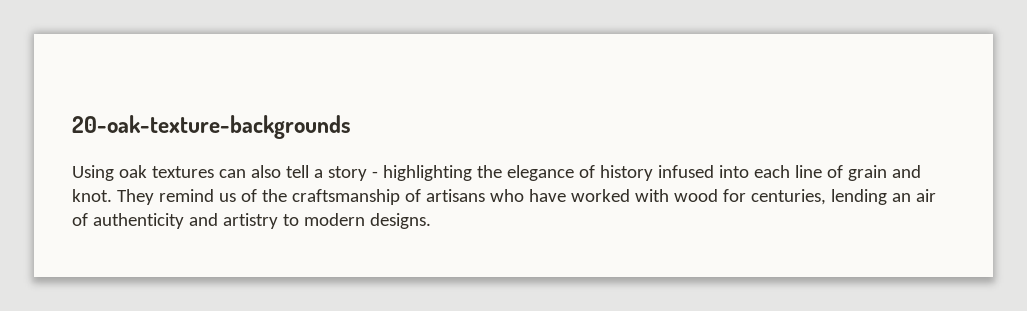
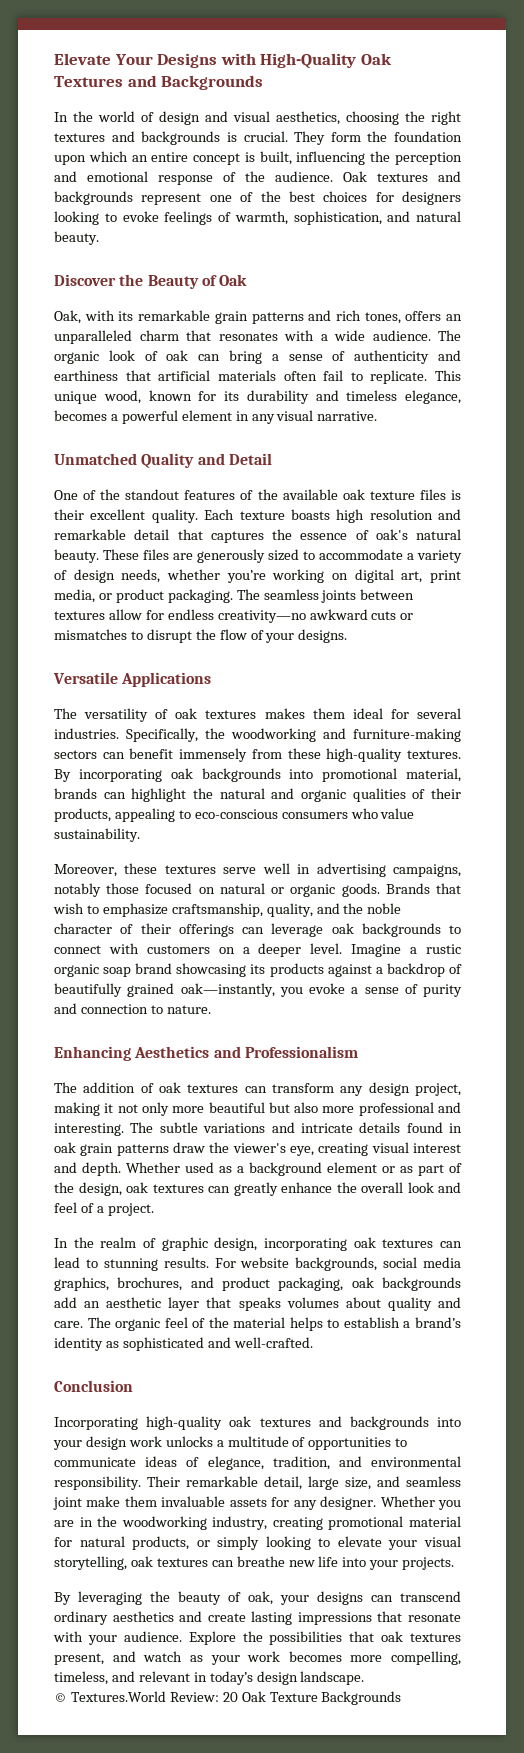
- 20-oak-texture-backgrounds
- Using oak textures can also tell a story - highlighting the elegance of history infused into each line of grain and knot. They remind us of the craftsmanship of artisans who have worked with wood for centuries, lending an air of authenticity and artistry to modern designs.
+ Elevate Your Designs with High-Quality Oak Textures and Backgrounds
+ In the world of design and visual aesthetics, choosing the right textures and backgrounds is crucial. They form the foundation upon which an entire concept is built, influencing the perception and emotional response of the audience. Oak textures and backgrounds represent one of the best choices for designers looking to evoke feelings of warmth, sophistication, and natural beauty.
+ Discover the Beauty of Oak
+ Oak, with its remarkable grain patterns and rich tones, offers an unparalleled charm that resonates with a wide audience. The organic look of oak can bring a sense of authenticity and earthiness that artificial materials often fail to replicate. This unique wood, known for its durability and timeless elegance, becomes a powerful element in any visual narrative.
+ Unmatched Quality and Detail
+ One of the standout features of the available oak texture files is their excellent quality. Each texture boasts high resolution and remarkable detail that captures the essence of oak's natural beauty. These files are generously sized to accommodate a variety of design needs, whether you’re working on digital art, print media, or product packaging. The seamless joints between textures allow for endless creativity—no awkward cuts or mismatches to disrupt the flow of your designs.
+ Versatile Applications
+ The versatility of oak textures makes them ideal for several industries. Specifically, the woodworking and furniture-making sectors can benefit immensely from these high-quality textures. By incorporating oak backgrounds into promotional material, brands can highlight the natural and organic qualities of their products, appealing to eco-conscious consumers who value sustainability.
+ Moreover, these textures serve well in advertising campaigns, notably those focused on natural or organic goods. Brands that wish to emphasize craftsmanship, quality, and the noble character of their offerings can leverage oak backgrounds to connect with customers on a deeper level. Imagine a rustic organic soap brand showcasing its products against a backdrop of beautifully grained oak—instantly, you evoke a sense of purity and connection to nature.
+ Enhancing Aesthetics and Professionalism
+ The addition of oak textures can transform any design project, making it not only more beautiful but also more professional and interesting. The subtle variations and intricate details found in oak grain patterns draw the viewer's eye, creating visual interest and depth. Whether used as a background element or as part of the design, oak textures can greatly enhance the overall look and feel of a project.
+ In the realm of graphic design, incorporating oak textures can lead to stunning results. For website backgrounds, social media graphics, brochures, and product packaging, oak backgrounds add an aesthetic layer that speaks volumes about quality and care. The organic feel of the material helps to establish a brand’s identity as sophisticated and well-crafted.
+ Conclusion
+ Incorporating high-quality oak textures and backgrounds into your design work unlocks a multitude of opportunities to communicate ideas of elegance, tradition, and environmental responsibility. Their remarkable detail, large size, and seamless joint make them invaluable assets for any designer. Whether you are in the woodworking industry, creating promotional material for natural products, or simply looking to elevate your visual storytelling, oak textures can breathe new life into your projects.
+ By leveraging the beauty of oak, your designs can transcend ordinary aesthetics and create lasting impressions that resonate with your audience. Explore the possibilities that oak textures present, and watch as your work becomes more compelling, timeless, and relevant in today’s design landscape.
+ © Textures.World Review: 20 Oak Texture Backgrounds

